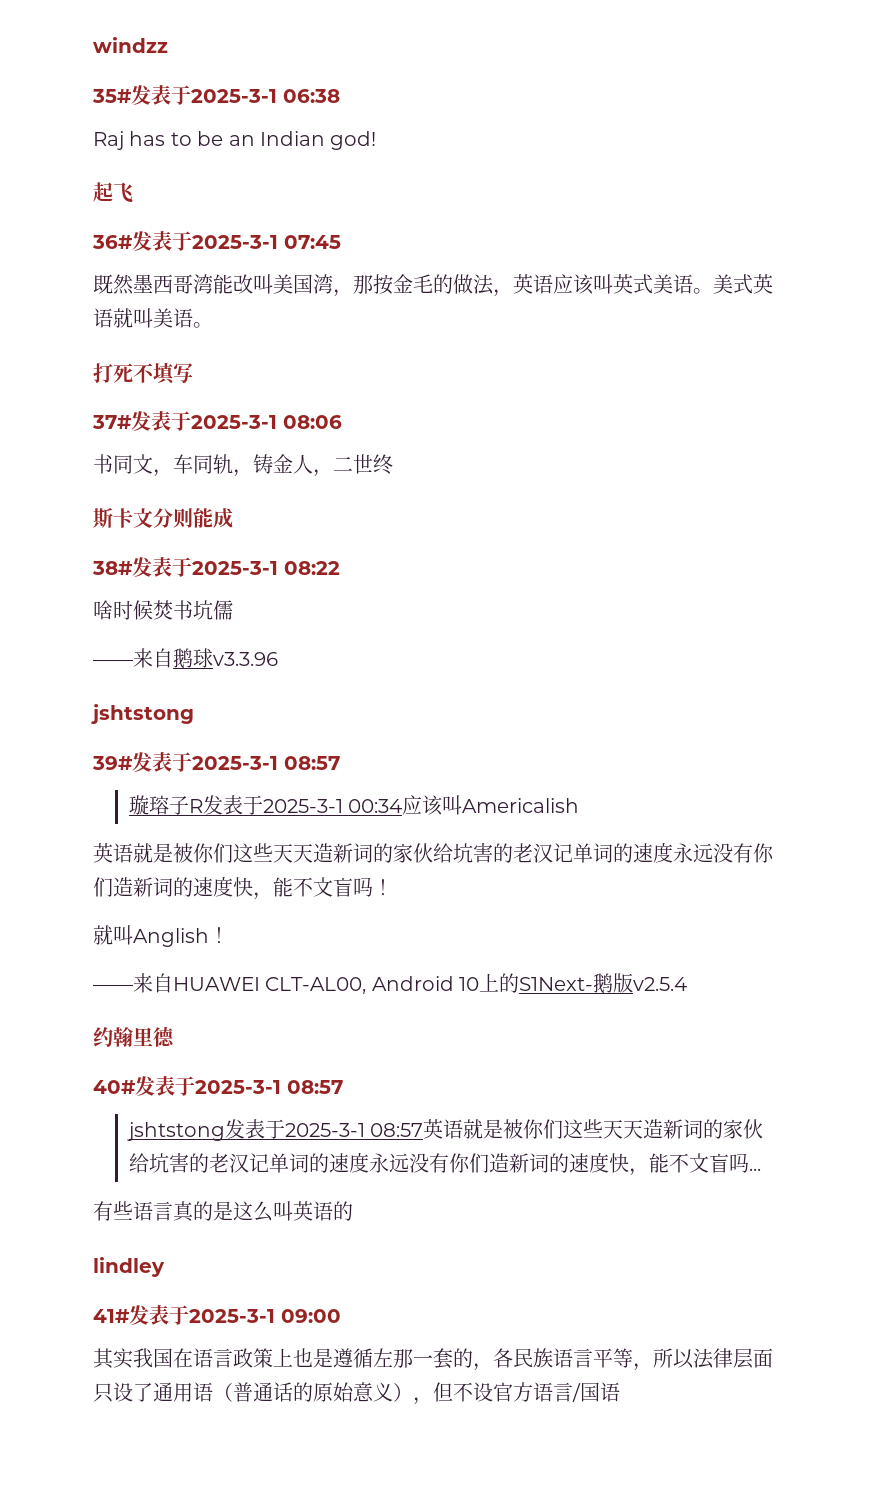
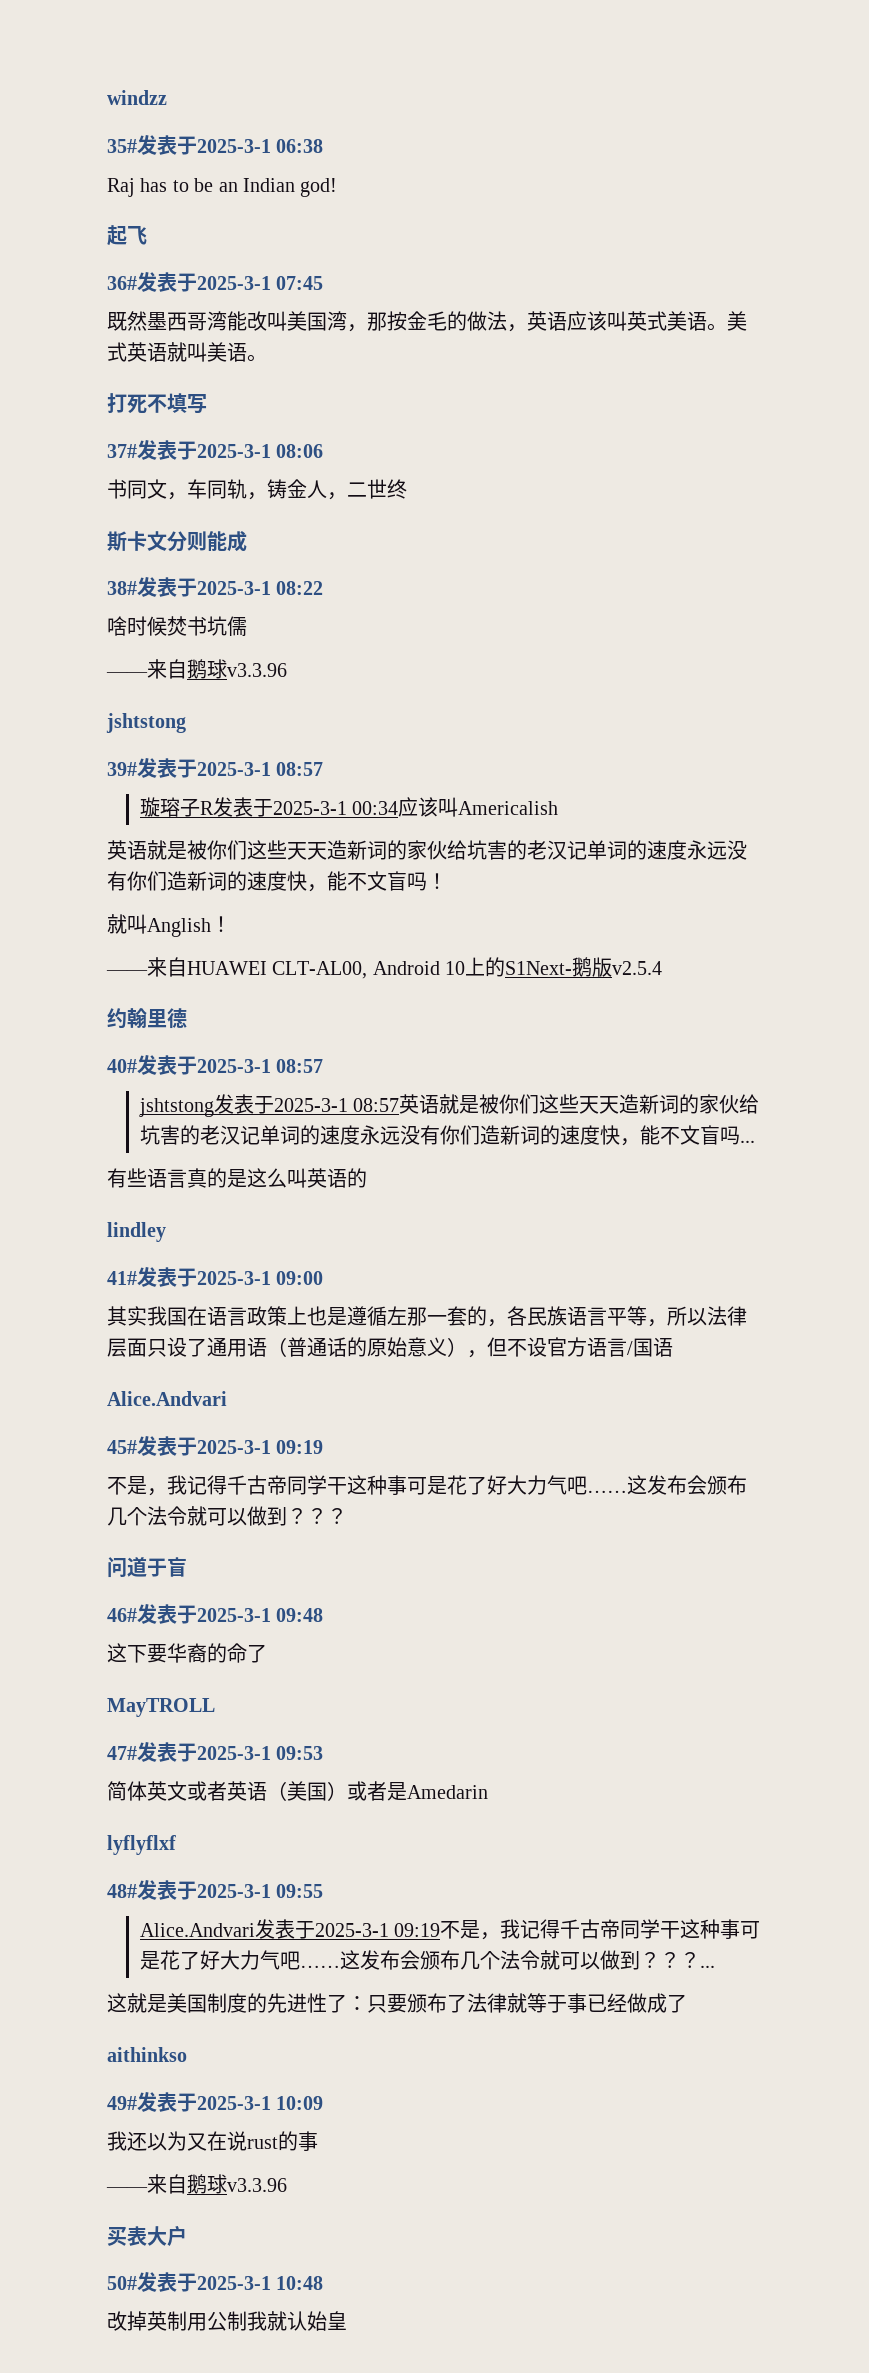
  其实我国在语言政策上也是遵循左那一套的，各民族语言平等，所以法律层面只设了通用语（普通话的原始意义），但不设官方语言/国语
+ Alice.Andvari
+ 45#发表于2025-3-1 09:19
+ 不是，我记得千古帝同学干这种事可是花了好大力气吧……这发布会颁布几个法令就可以做到？？？
+ 问道于盲
+ 46#发表于2025-3-1 09:48
+ 这下要华裔的命了
+ MayTROLL
+ 47#发表于2025-3-1 09:53
+ 简体英文或者英语（美国）或者是Amedarin
+ lyflyflxf
+ 48#发表于2025-3-1 09:55
+ Alice.Andvari发表于2025-3-1 09:19不是，我记得千古帝同学干这种事可是花了好大力气吧……这发布会颁布几个法令就可以做到？？？...
+ 这就是美国制度的先进性了：只要颁布了法律就等于事已经做成了
+ aithinkso
+ 49#发表于2025-3-1 10:09
+ 我还以为又在说rust的事
+ ——来自鹅球v3.3.96
+ 买表大户
+ 50#发表于2025-3-1 10:48
+ 改掉英制用公制我就认始皇

